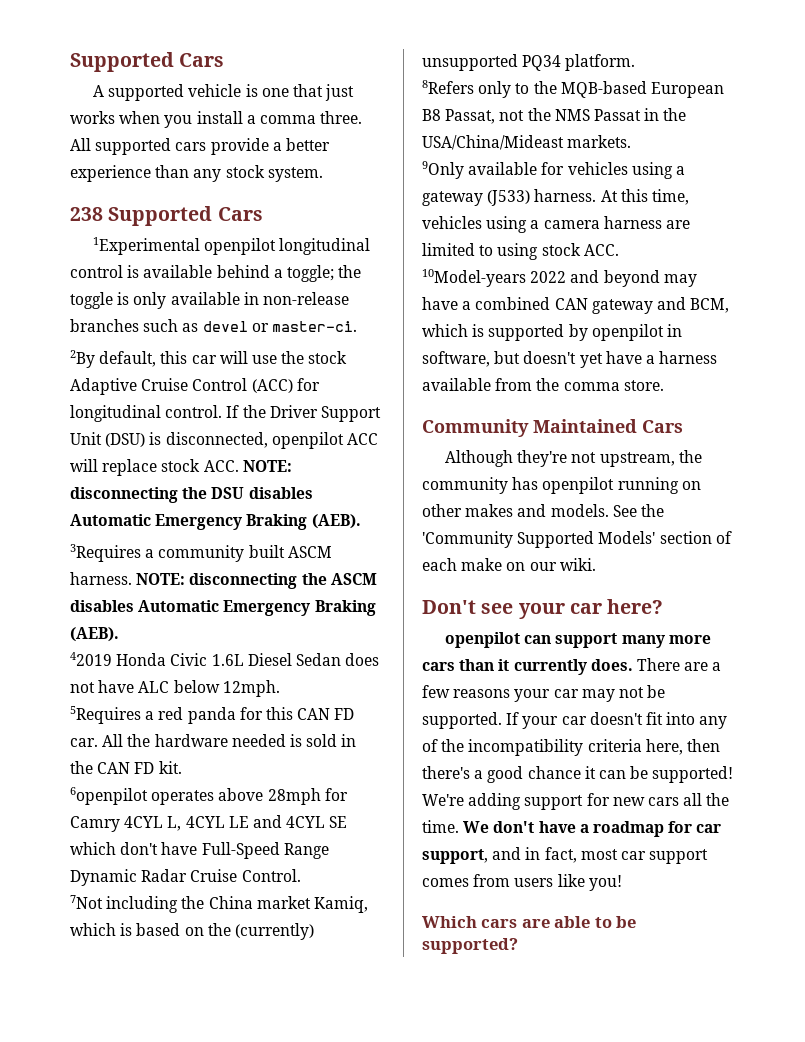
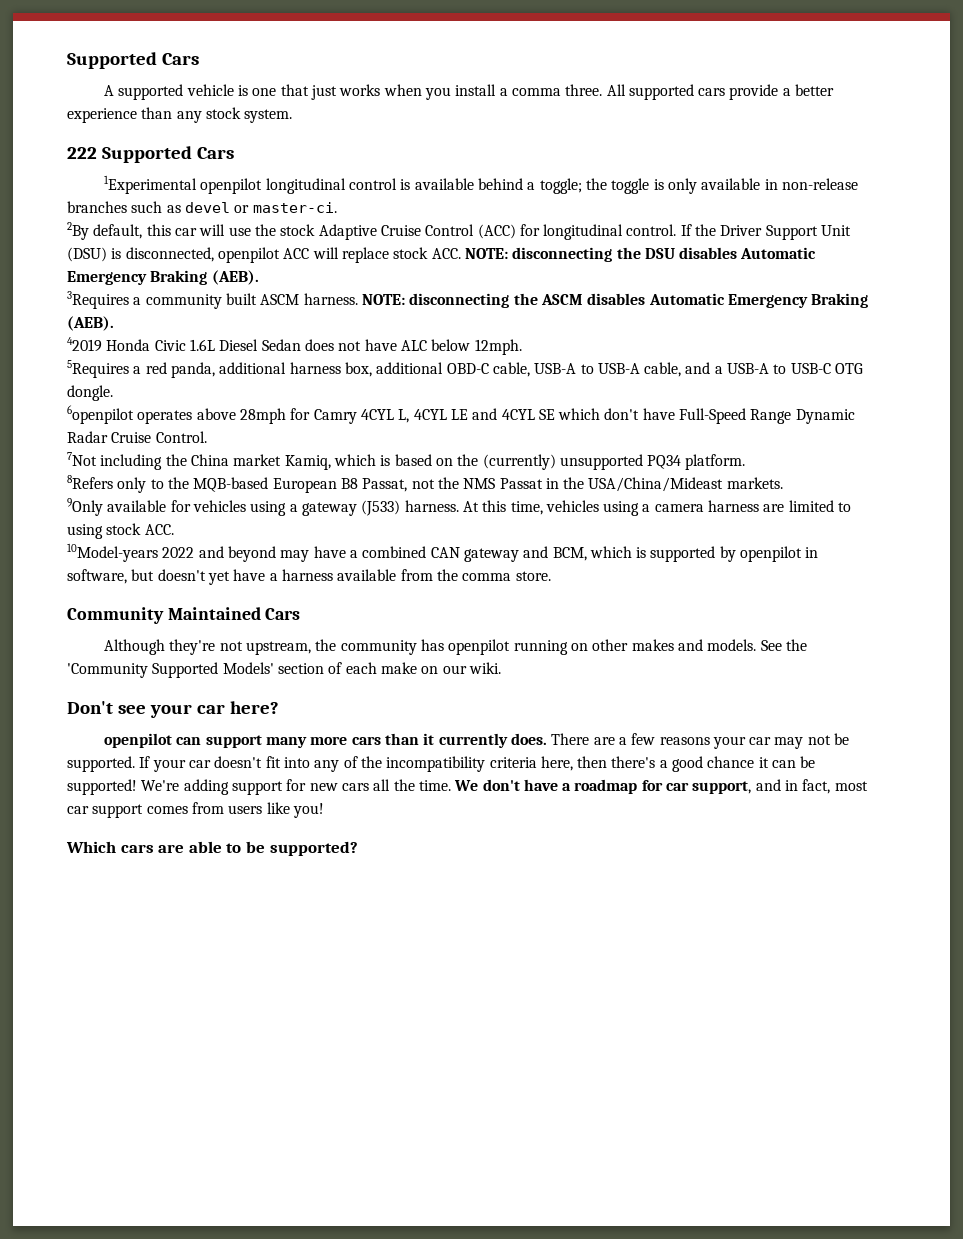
- 238 Supported Cars
+ 222 Supported Cars
- 5Requires a red panda for this CAN FD car. All the hardware needed is sold in the CAN FD kit.
+ 5Requires a red panda, additional harness box, additional OBD-C cable, USB-A to USB-A cable, and a USB-A to USB-C OTG dongle.

